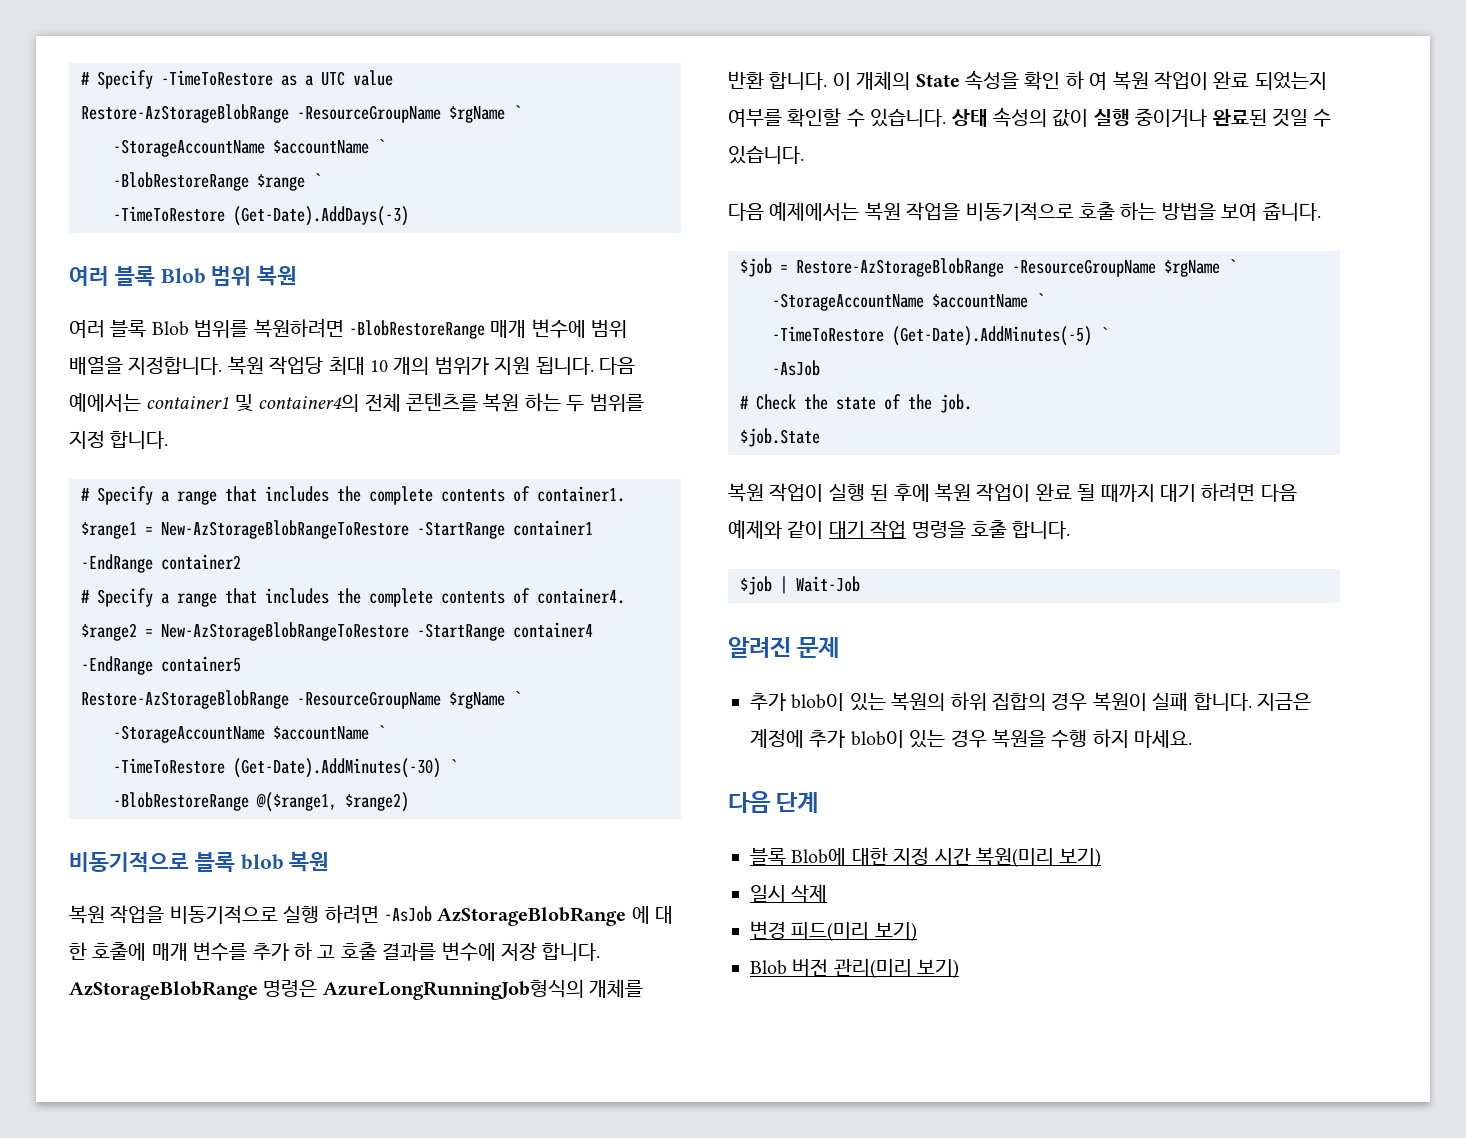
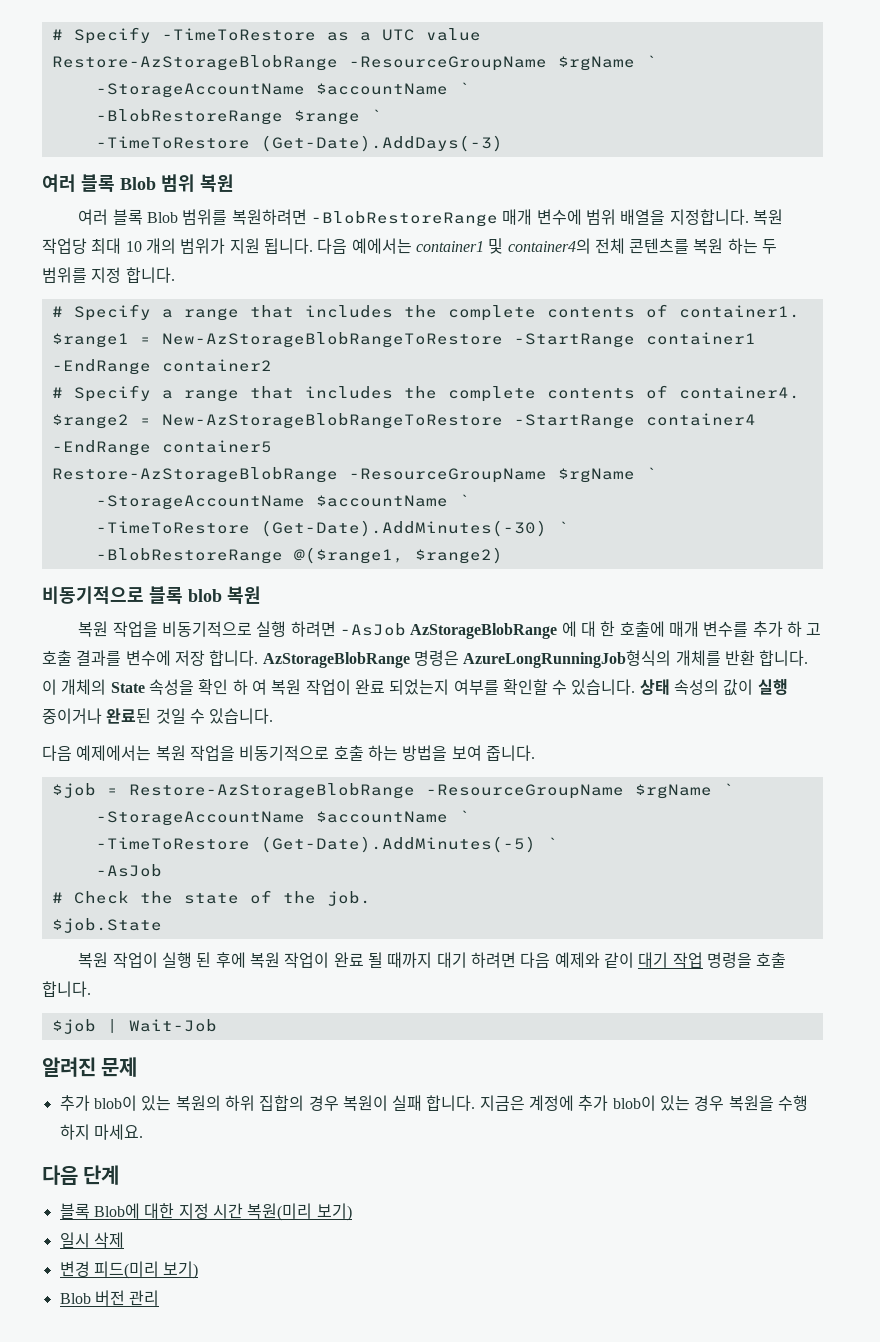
- Blob 버전 관리(미리 보기)
+ Blob 버전 관리

